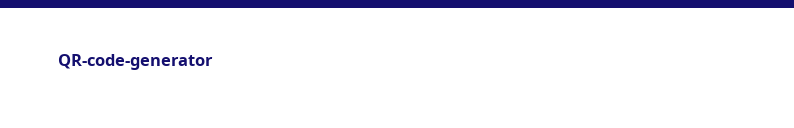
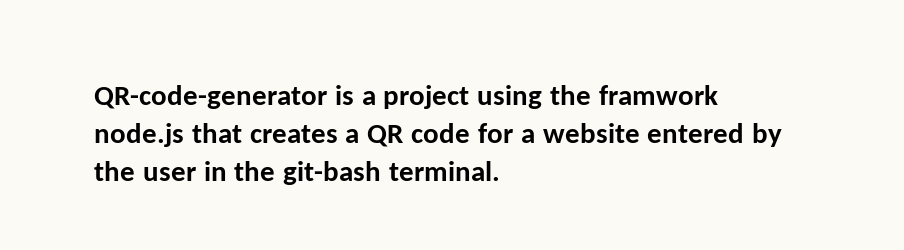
- QR-code-generator
+ QR-code-generator is a project using the framwork node.js that creates a QR code for a website entered by the user in the git-bash terminal.

